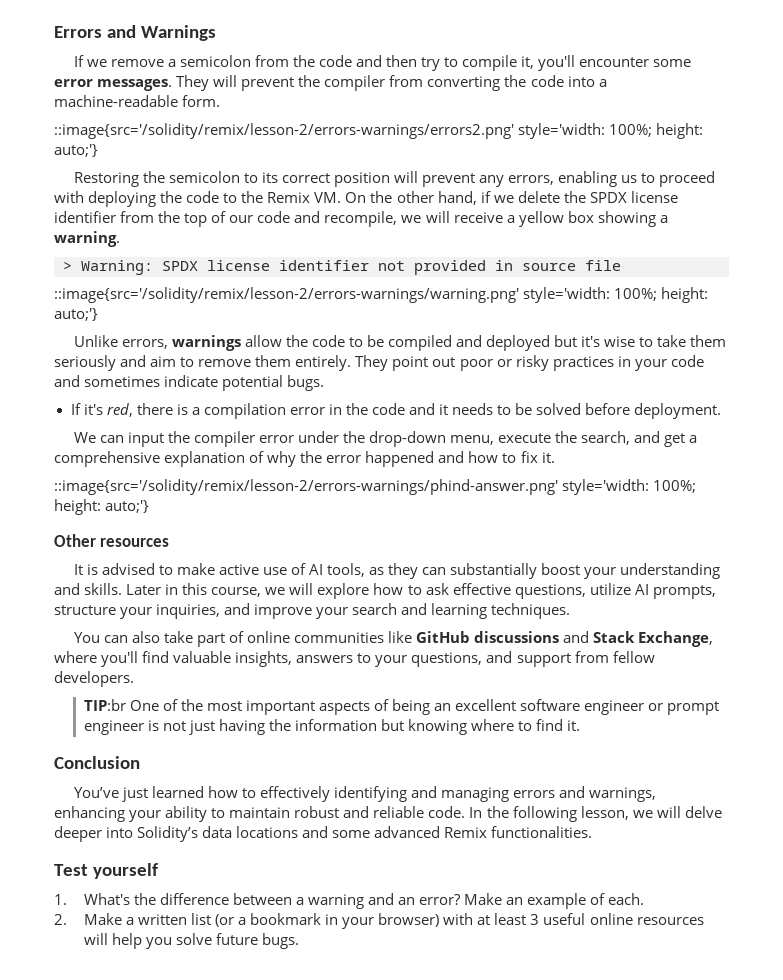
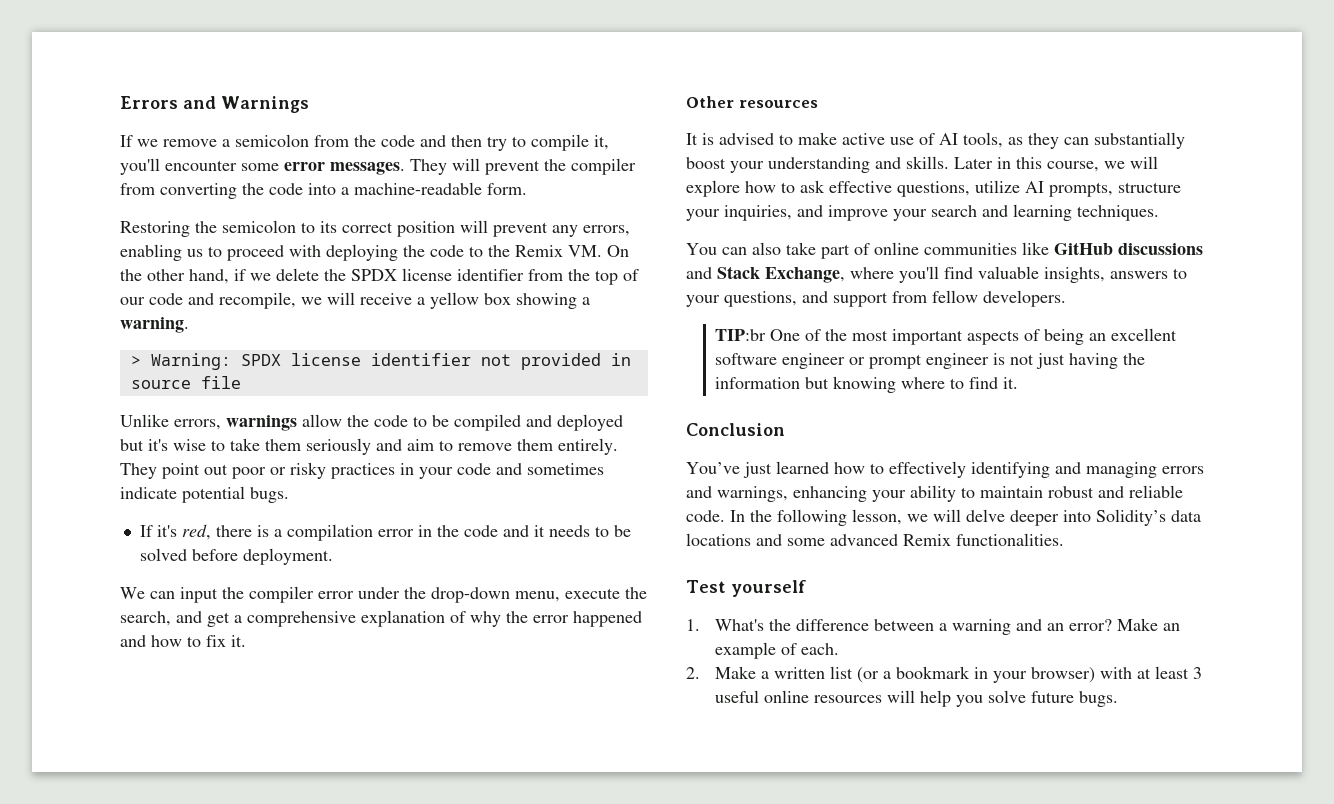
- ::image{src='/solidity/remix/lesson-2/errors-warnings/errors2.png' style='width: 100%; height: auto;'}
- ::image{src='/solidity/remix/lesson-2/errors-warnings/warning.png' style='width: 100%; height: auto;'}
- ::image{src='/solidity/remix/lesson-2/errors-warnings/phind-answer.png' style='width: 100%; height: auto;'}

